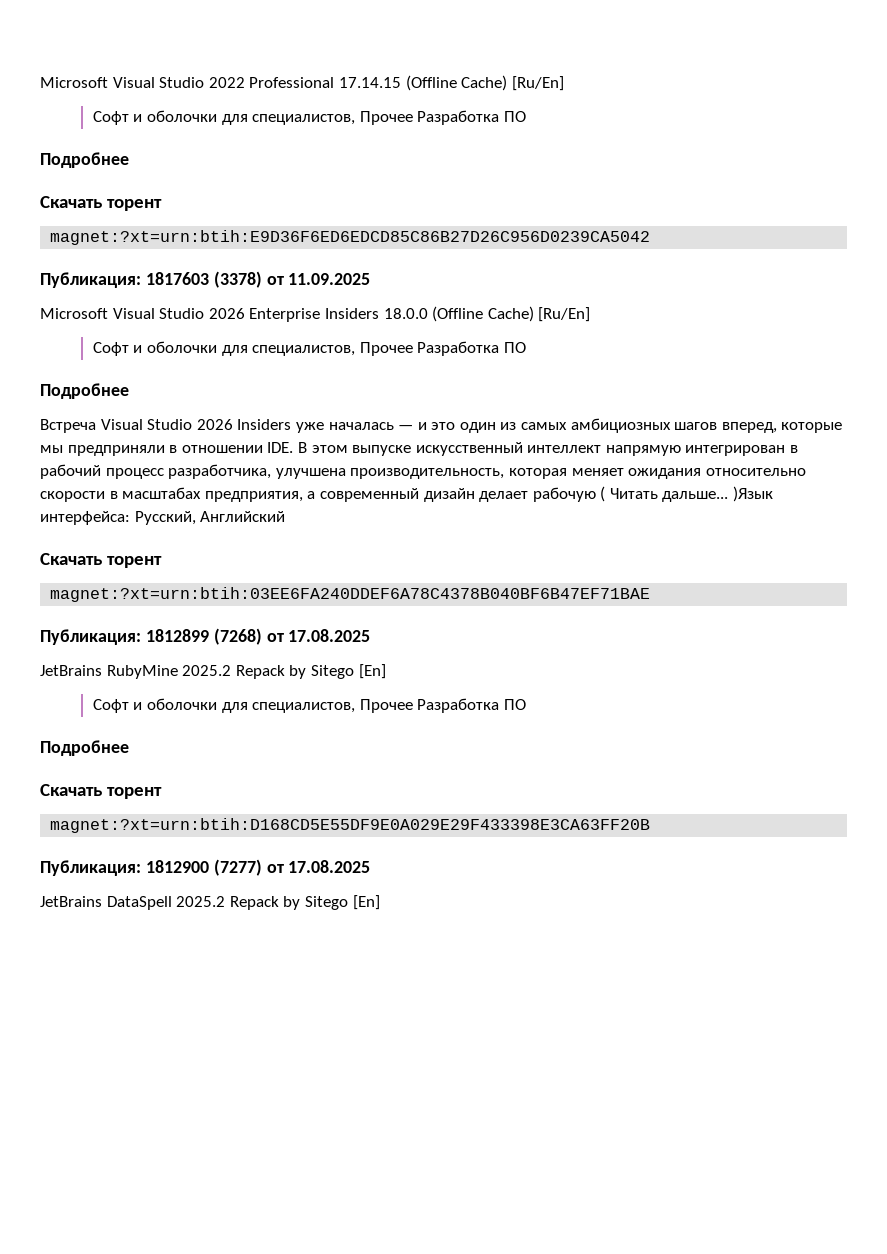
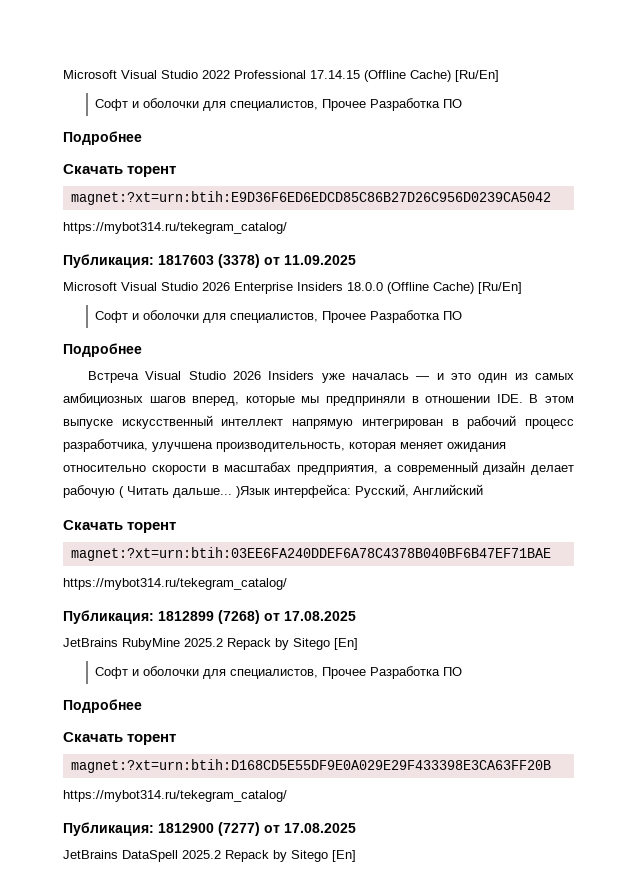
  magnet:?xt=urn:btih:E9D36F6ED6EDCD85C86B27D26C956D0239CA5042
+ https://mybot314.ru/tekegram_catalog/
  magnet:?xt=urn:btih:03EE6FA240DDEF6A78C4378B040BF6B47EF71BAE
+ https://mybot314.ru/tekegram_catalog/
  magnet:?xt=urn:btih:D168CD5E55DF9E0A029E29F433398E3CA63FF20B
+ https://mybot314.ru/tekegram_catalog/

